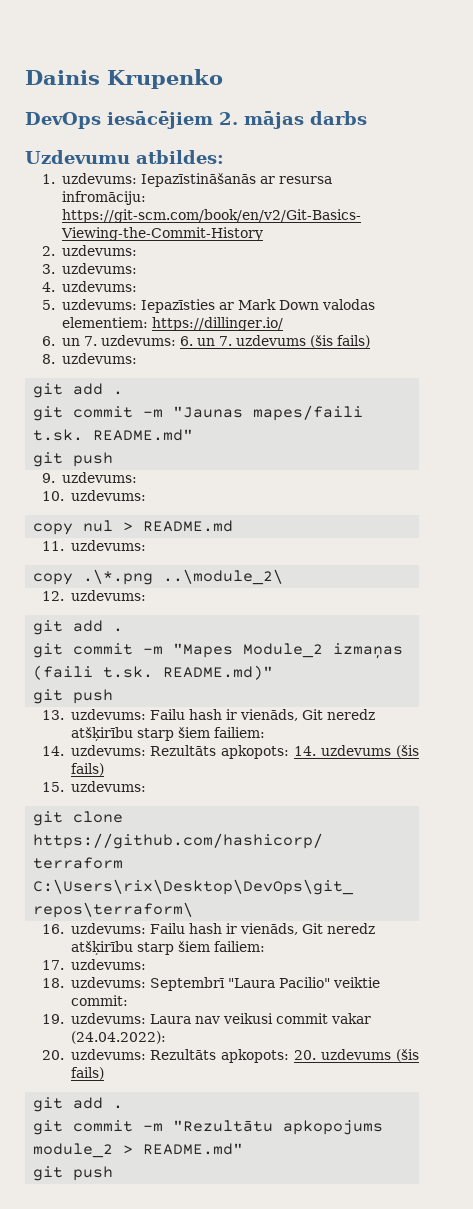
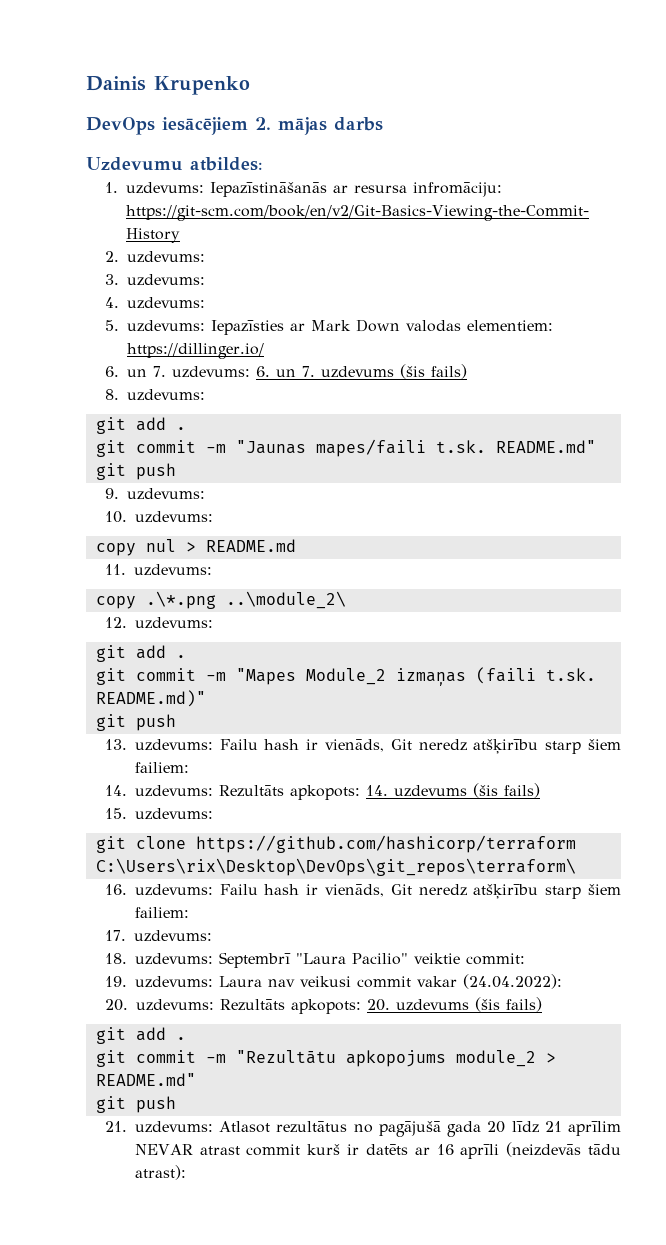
+ 21. uzdevums: Atlasot rezultātus no pagājušā gada 20 līdz 21 aprīlim NEVAR atrast commit kurš ir datēts ar 16 aprīli (neizdevās tādu atrast):

